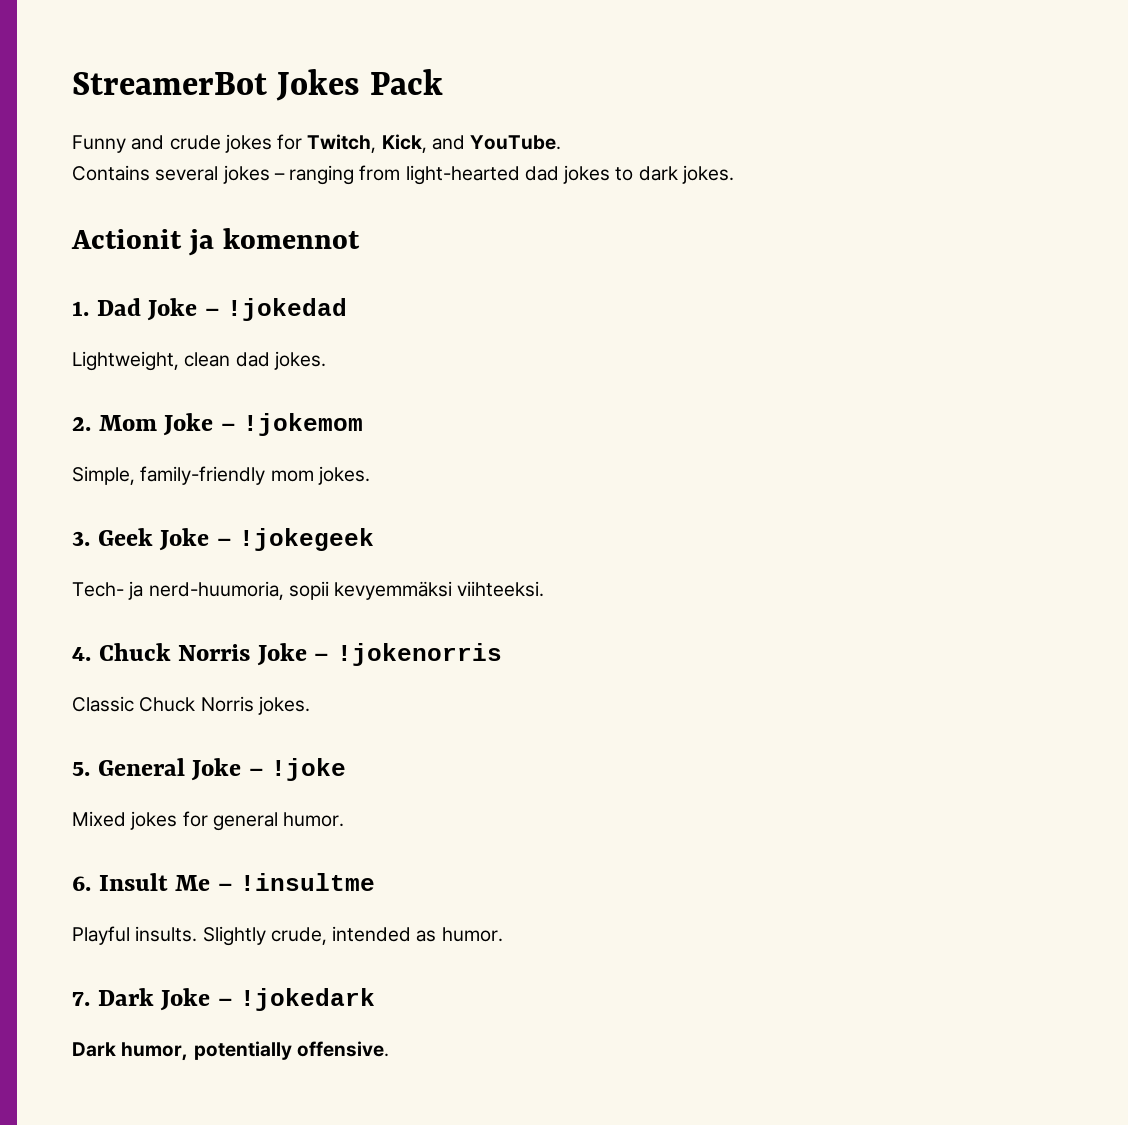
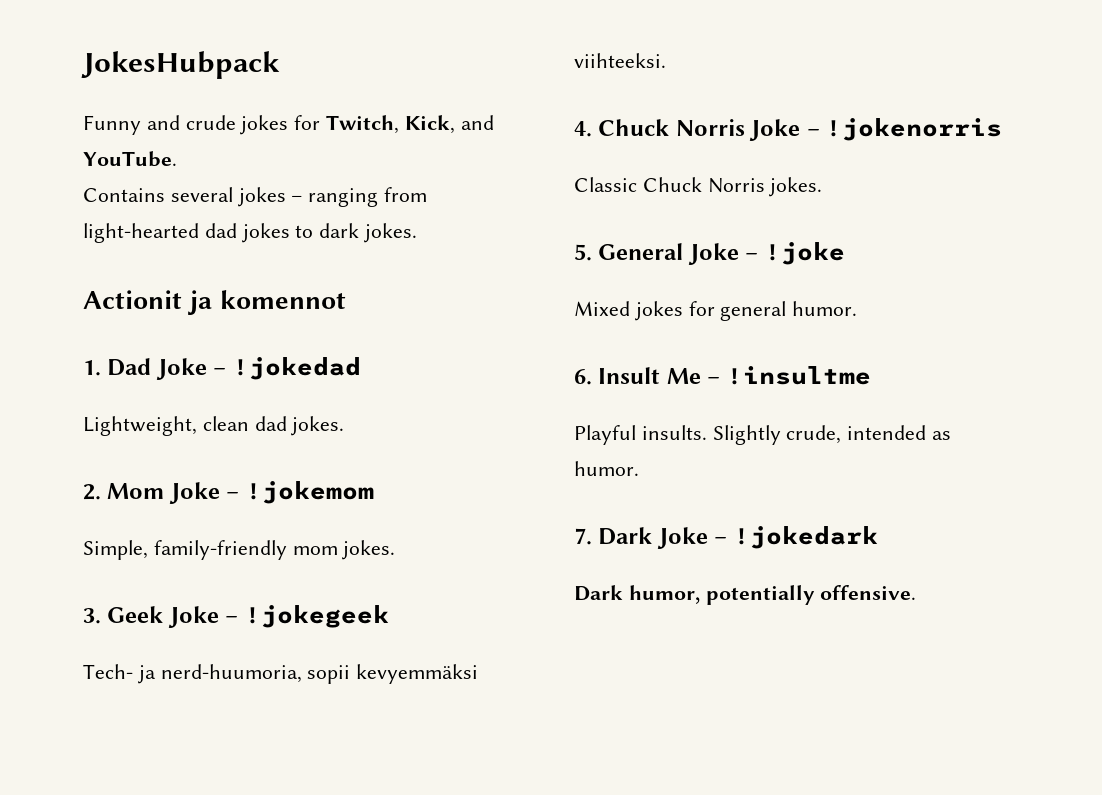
- StreamerBot Jokes Pack
+ JokesHubpack

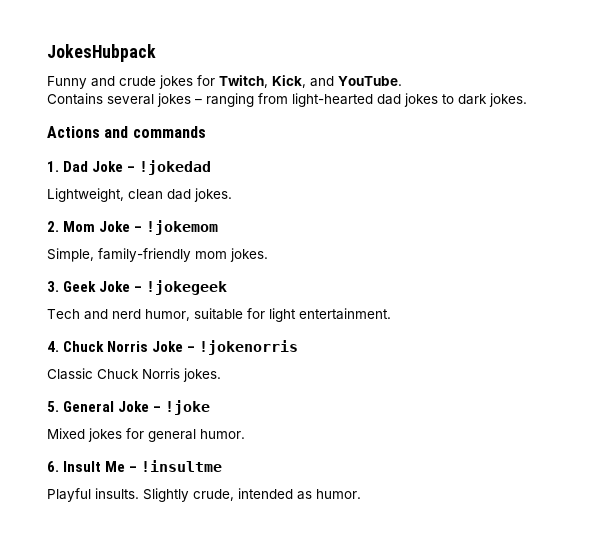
- Actionit ja komennot
+ Actions and commands
- Tech- ja nerd-huumoria, sopii kevyemmäksi viihteeksi.
+ Tech and nerd humor, suitable for light entertainment.
- 7. Dark Joke – !jokedark
- Dark humor, potentially offensive.

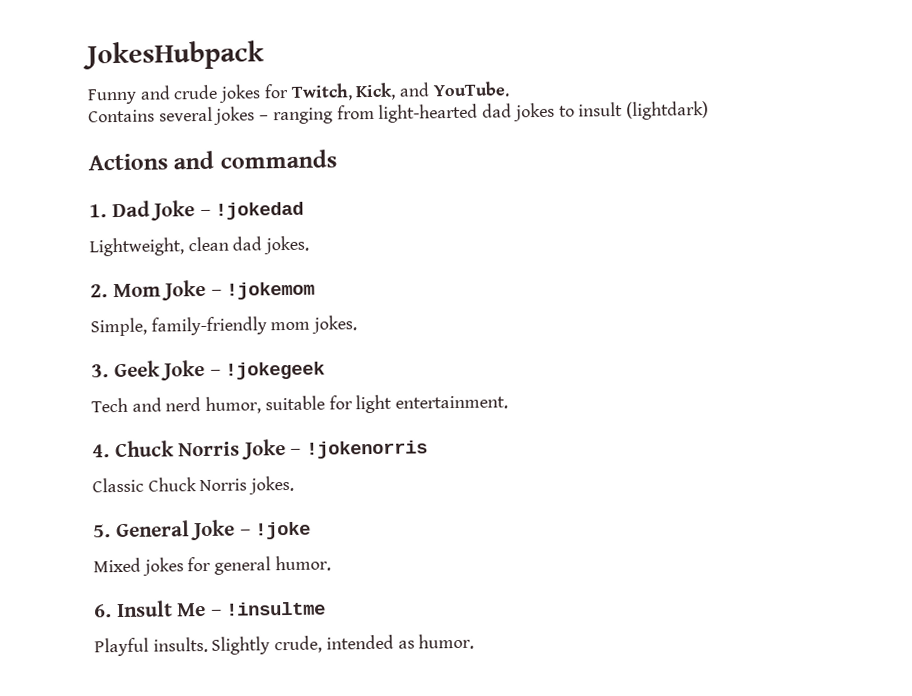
- Contains several jokes – ranging from light-hearted dad jokes to dark jokes.
+ Contains several jokes – ranging from light-hearted dad jokes to insult (lightdark)

